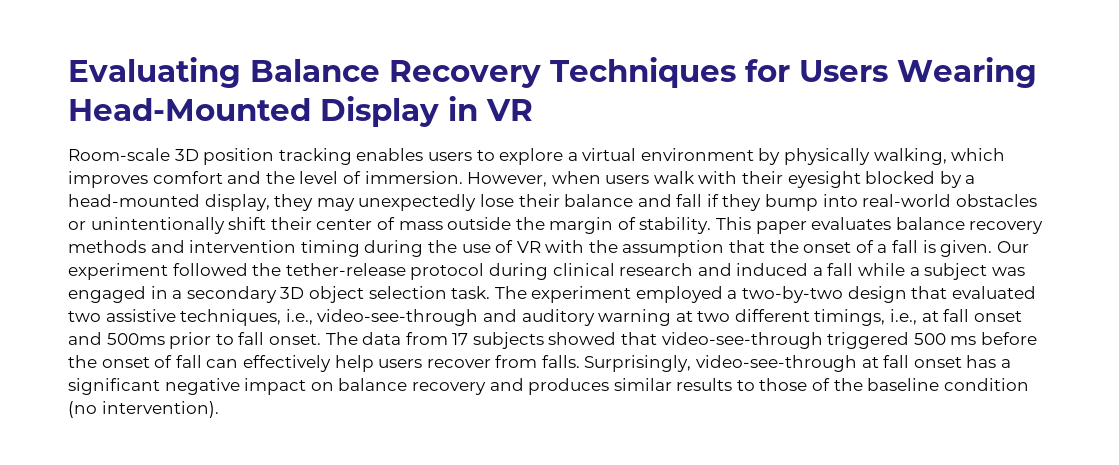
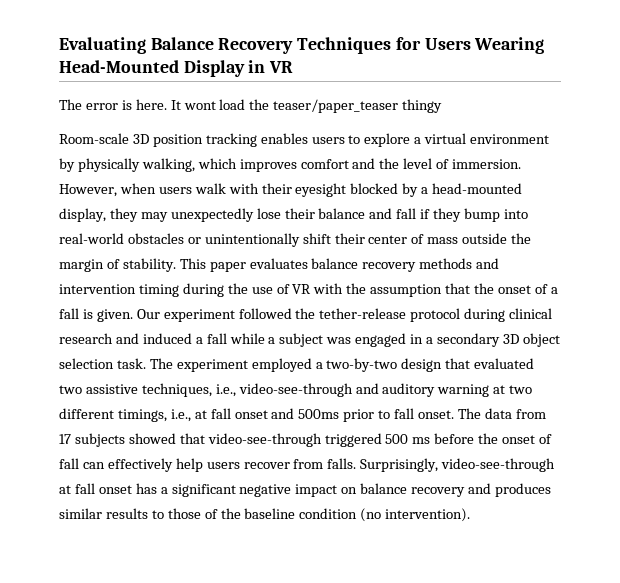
+ The error is here. It wont load the teaser/paper_teaser thingy

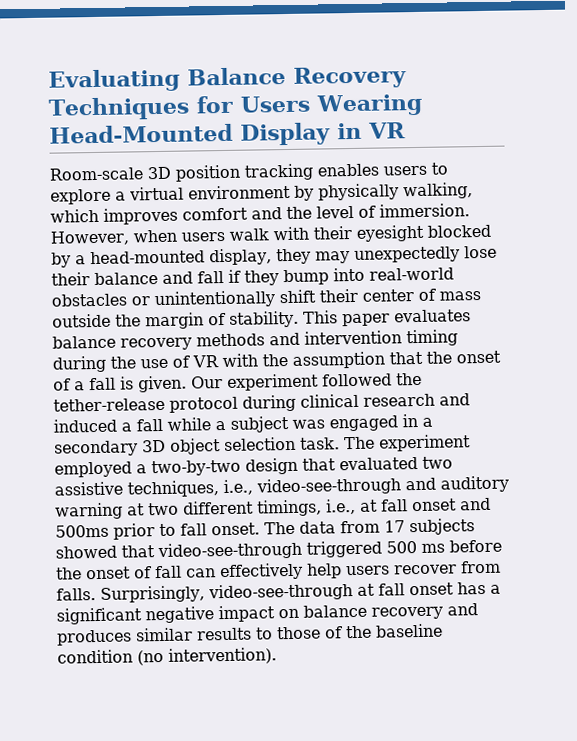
- The error is here. It wont load the teaser/paper_teaser thingy

